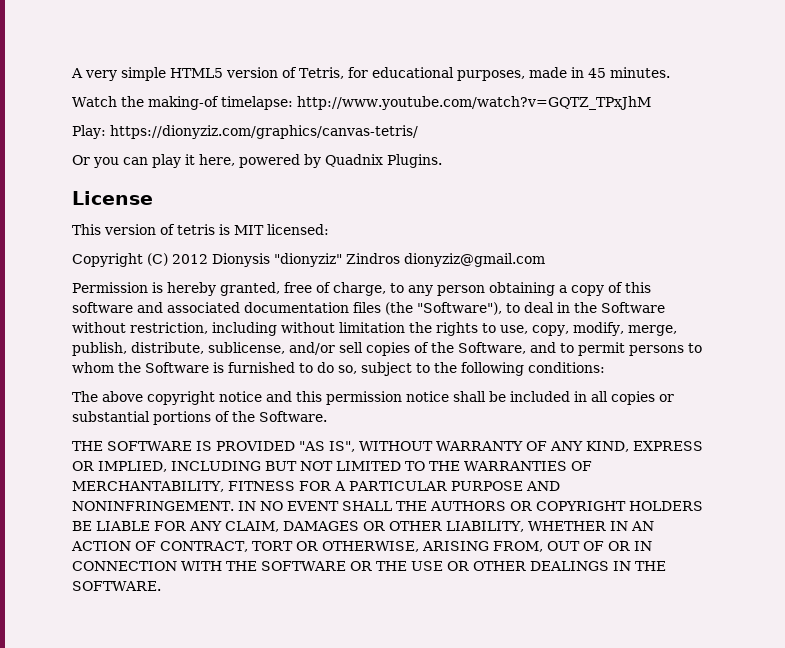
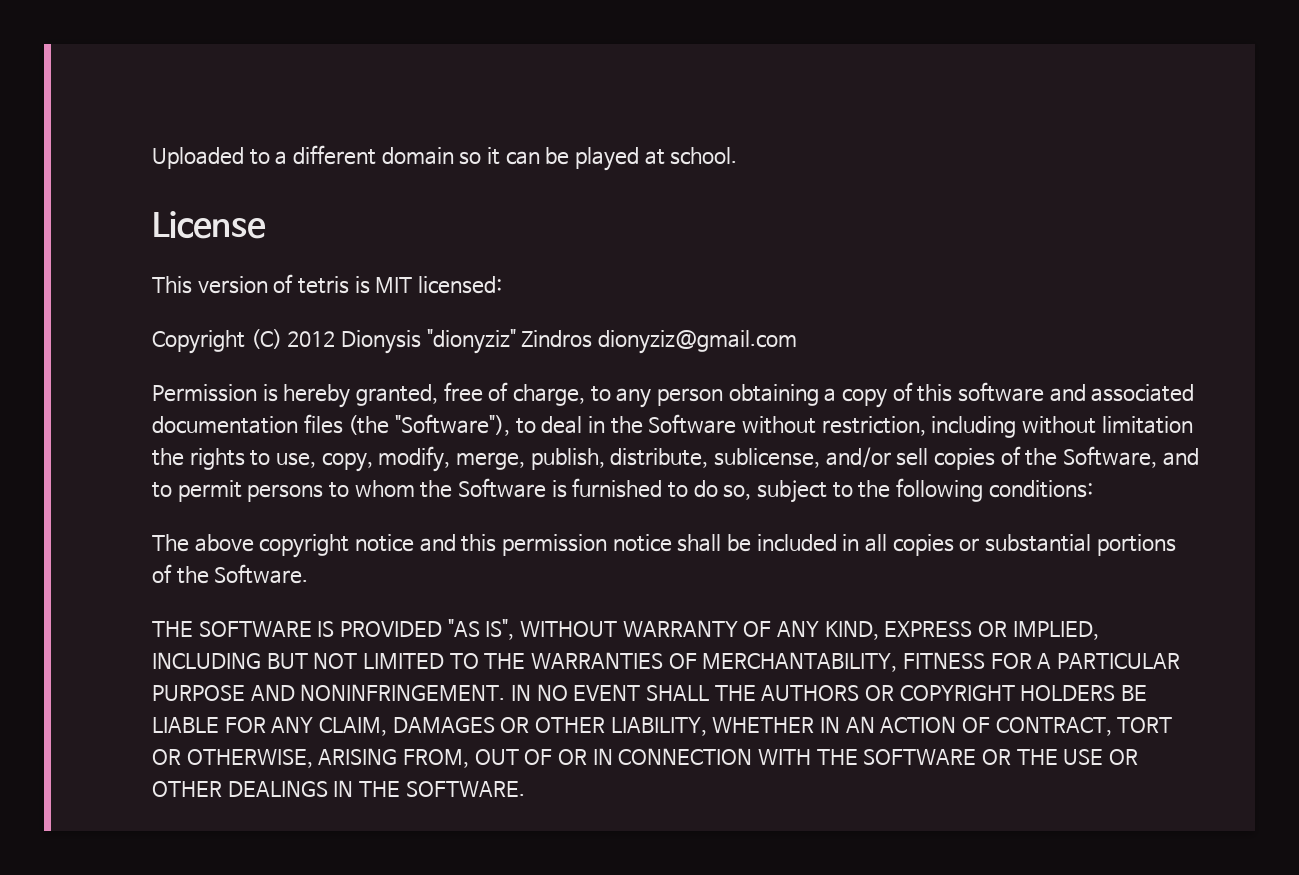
- A very simple HTML5 version of Tetris, for educational purposes, made in 45 minutes.
- Watch the making-of timelapse: http://www.youtube.com/watch?v=GQTZ_TPxJhM
- Play: https://dionyziz.com/graphics/canvas-tetris/
- Or you can play it here, powered by Quadnix Plugins.
+ Uploaded to a different domain so it can be played at school.

